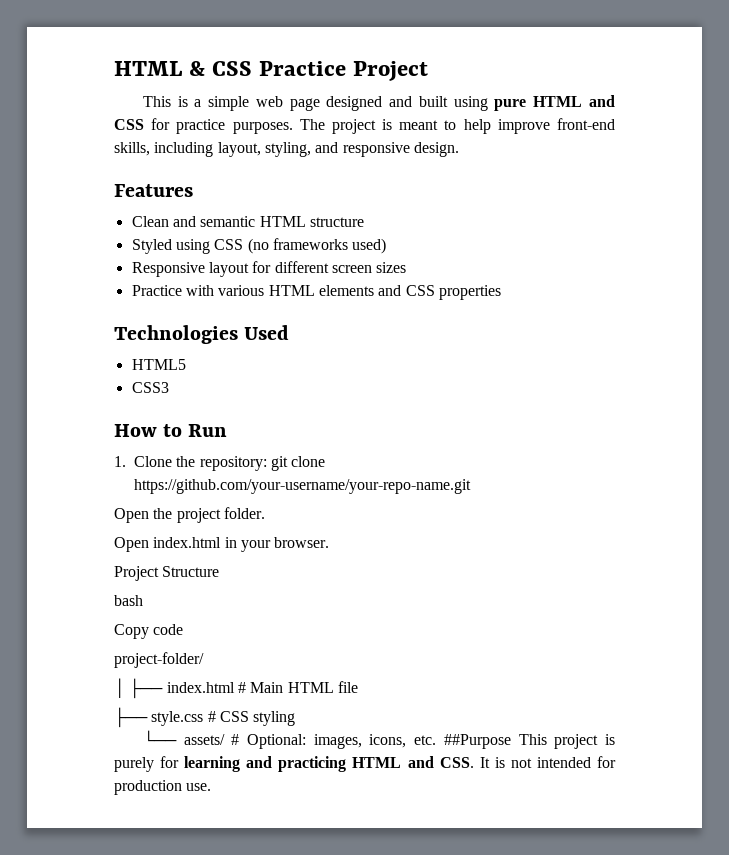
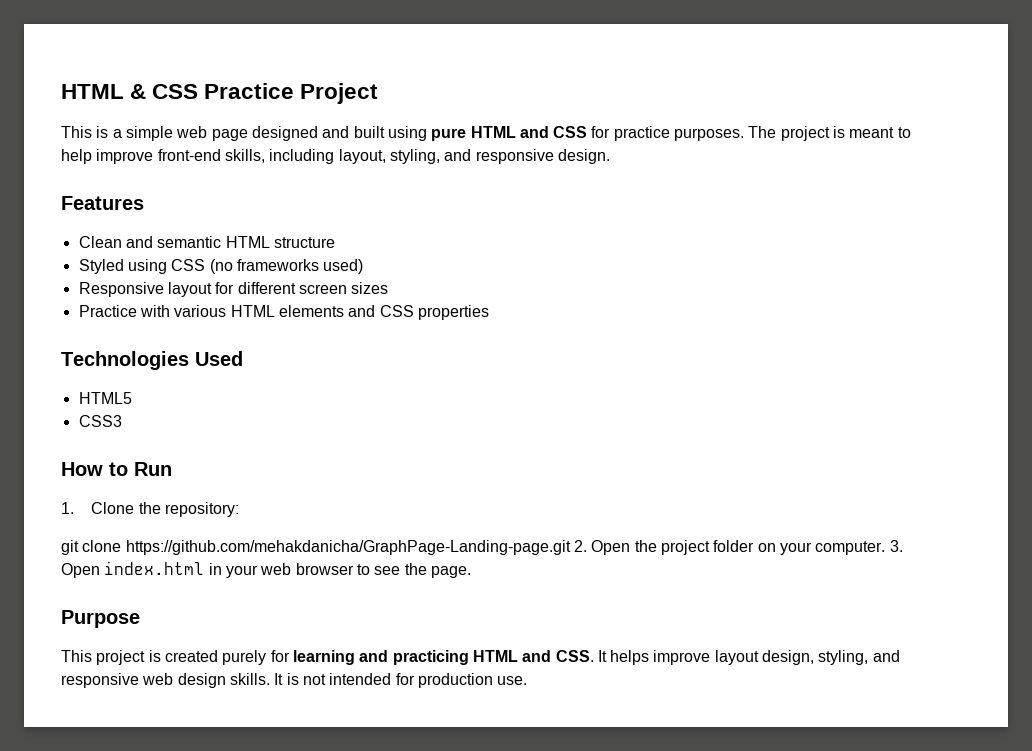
- 1. Clone the repository: git clone https://github.com/your-username/your-repo-name.git
- Open the project folder.
- Open index.html in your browser.
- Project Structure
- bash
- Copy code
- project-folder/
- │ ├── index.html # Main HTML file
- ├── style.css # CSS styling
- └── assets/ # Optional: images, icons, etc. ##Purpose This project is purely for learning and practicing HTML and CSS. It is not intended for production use.
+ 1. Clone the repository:
+ git clone https://github.com/mehakdanicha/GraphPage-Landing-page.git 2. Open the project folder on your computer. 3. Open index.html in your web browser to see the page.
+ Purpose
+ This project is created purely for learning and practicing HTML and CSS. It helps improve layout design, styling, and responsive web design skills. It is not intended for production use.

